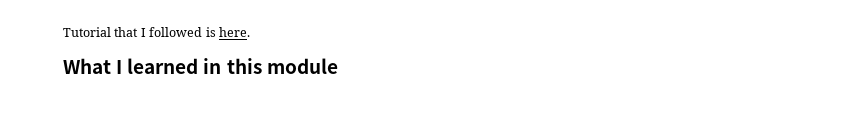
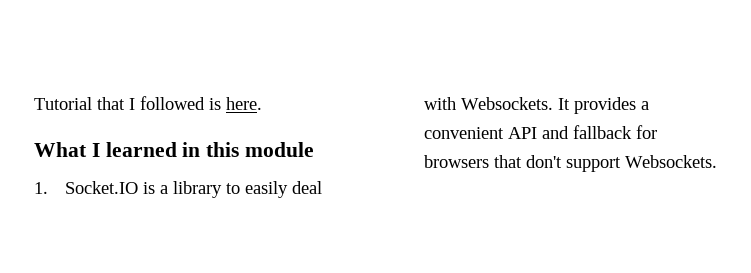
+ 1. Socket.IO is a library to easily deal with Websockets. It provides a convenient API and fallback for browsers that don't support Websockets.

